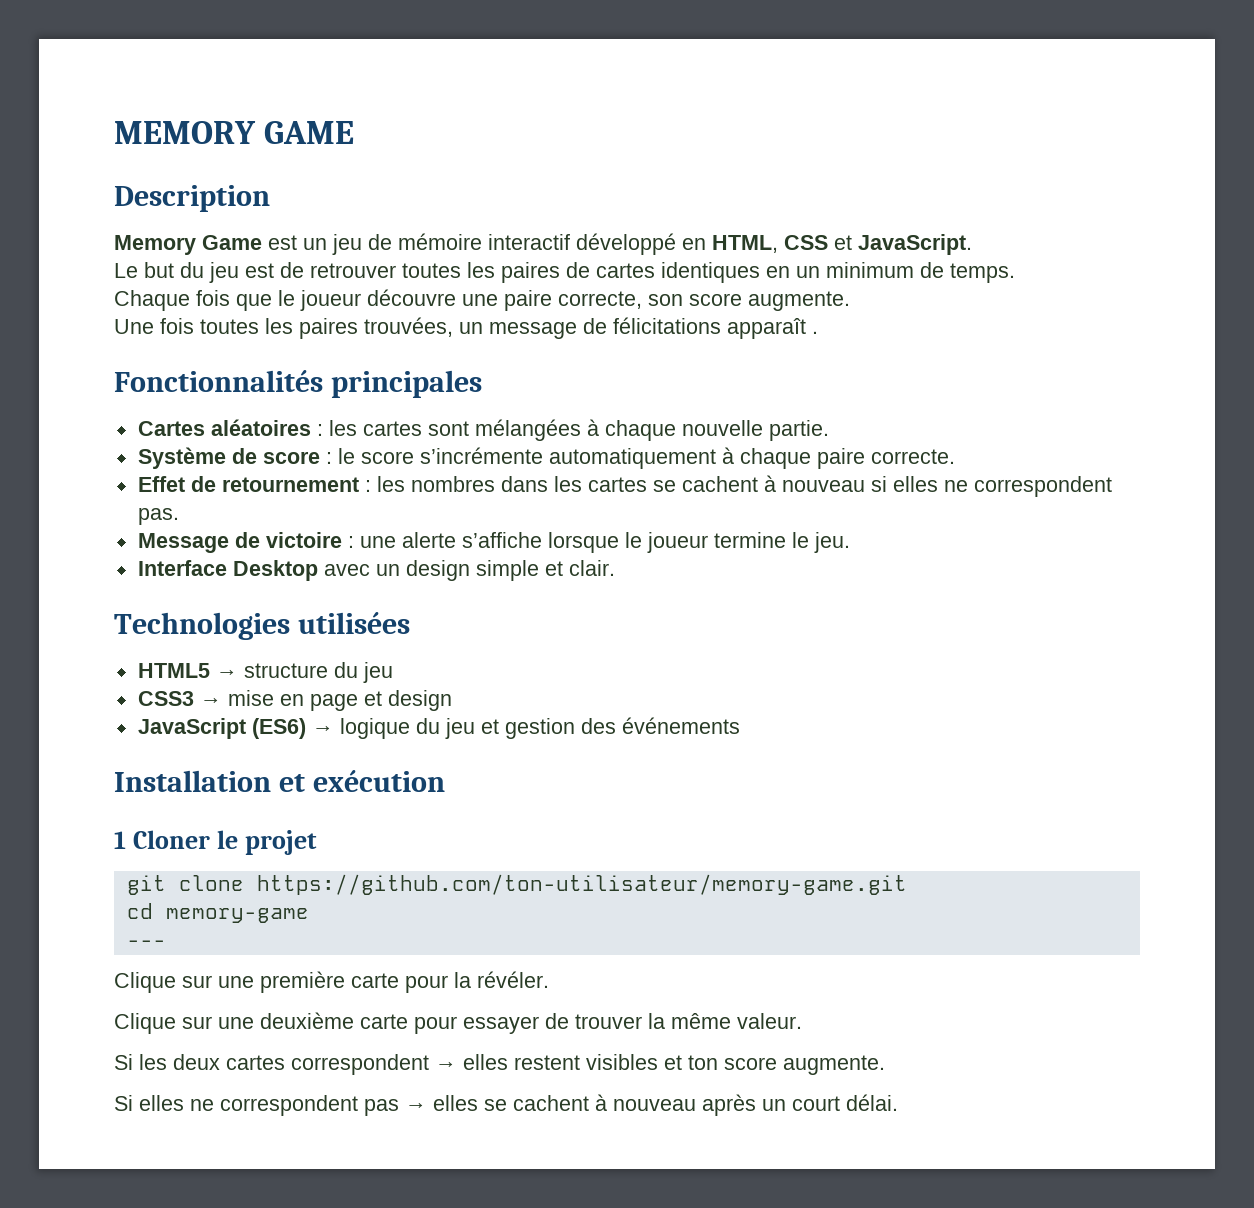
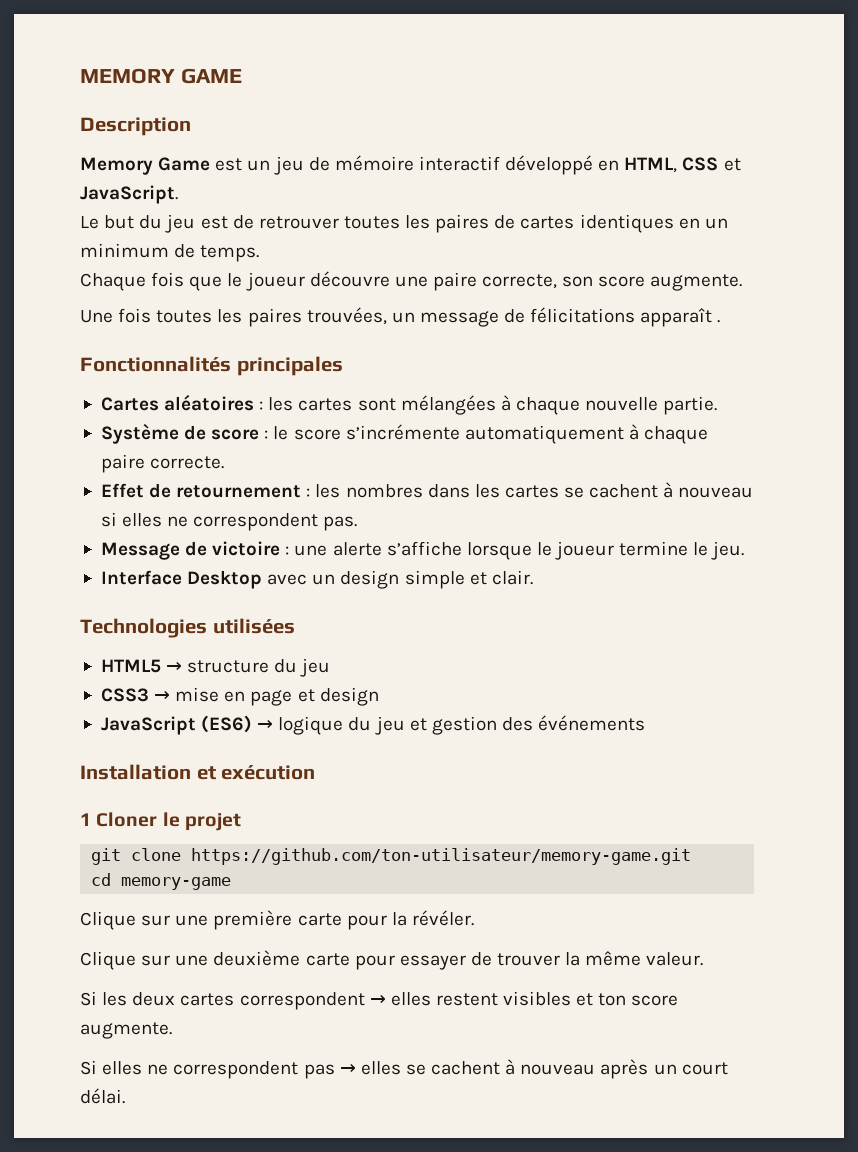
- ---

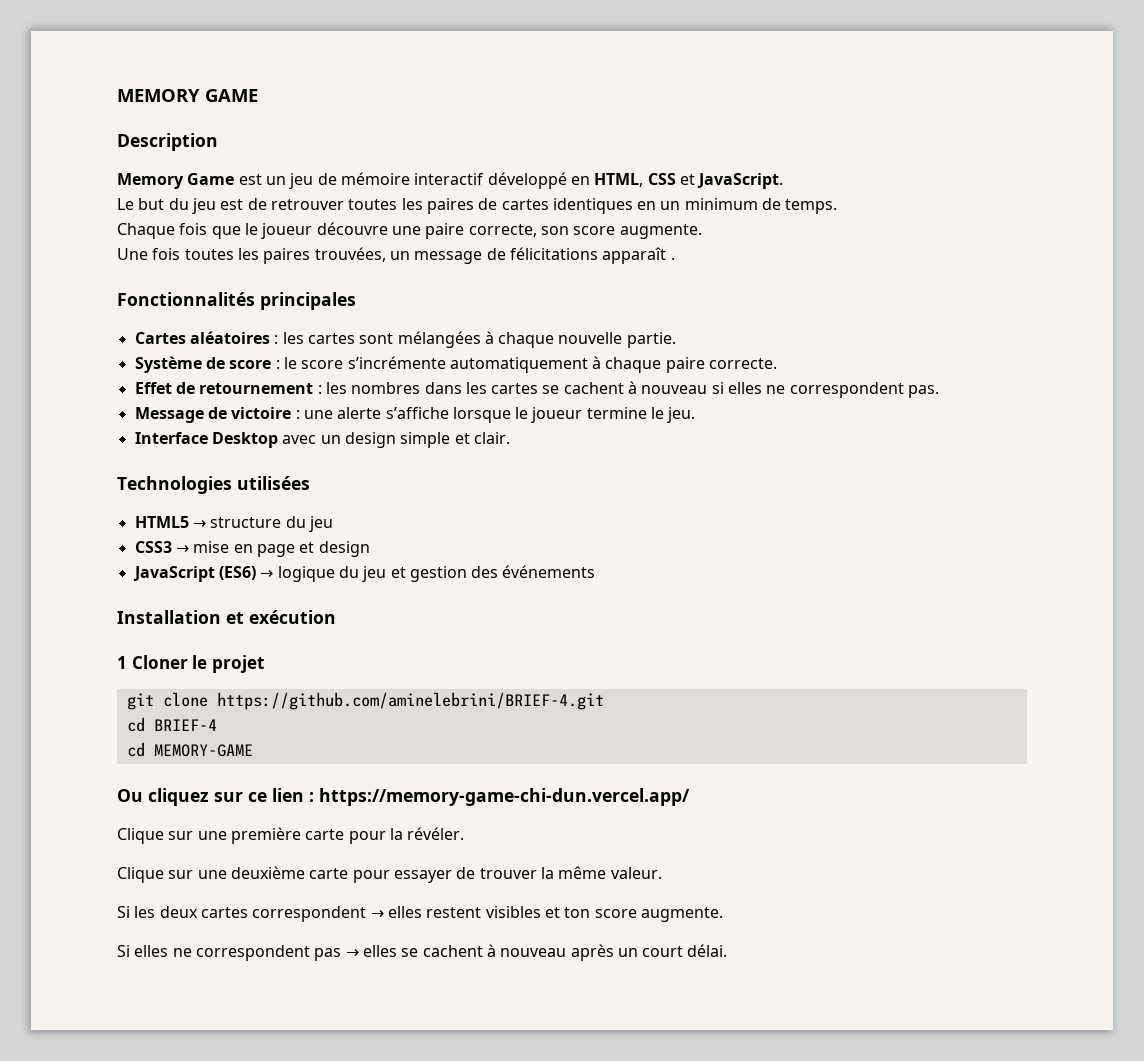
- git clone https://github.com/ton-utilisateur/memory-game.git
- cd memory-game
+ git clone https://github.com/aminelebrini/BRIEF-4.git
+ cd BRIEF-4
+ cd MEMORY-GAME
+ Ou cliquez sur ce lien : https://memory-game-chi-dun.vercel.app/

